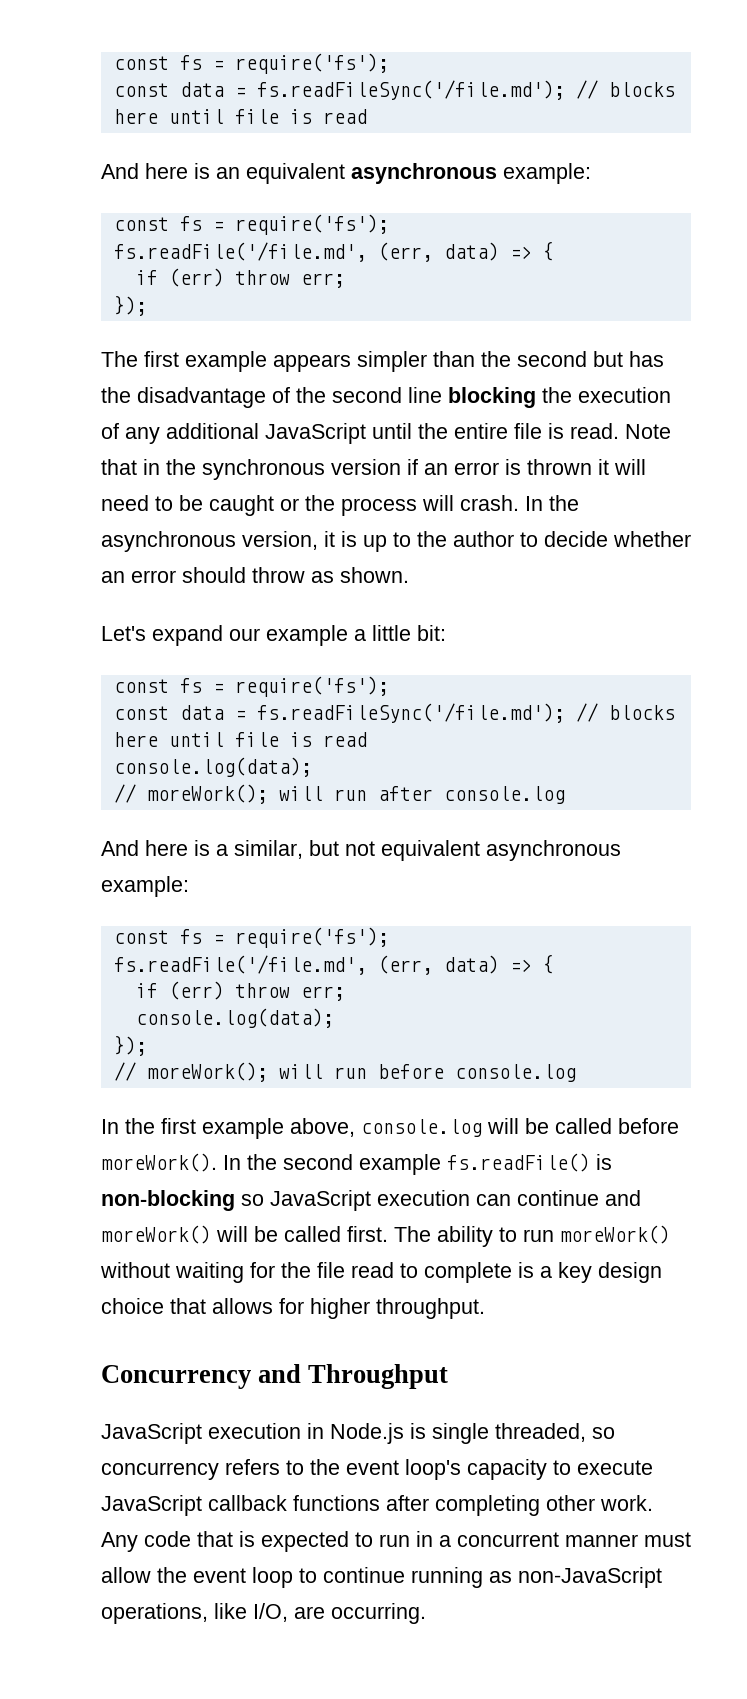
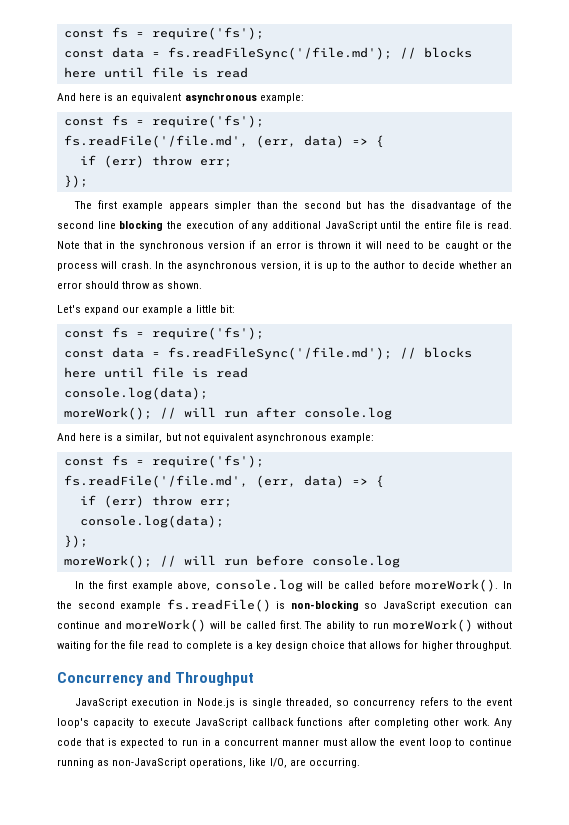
- // moreWork(); will run after console.log
+ moreWork(); // will run after console.log
- // moreWork(); will run before console.log
+ moreWork(); // will run before console.log

